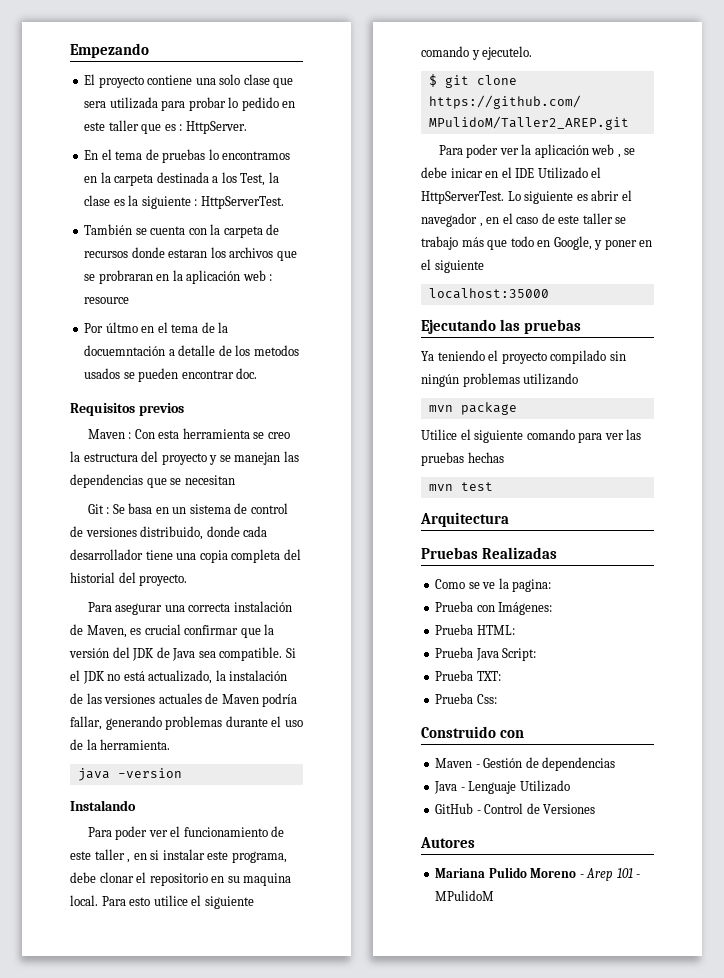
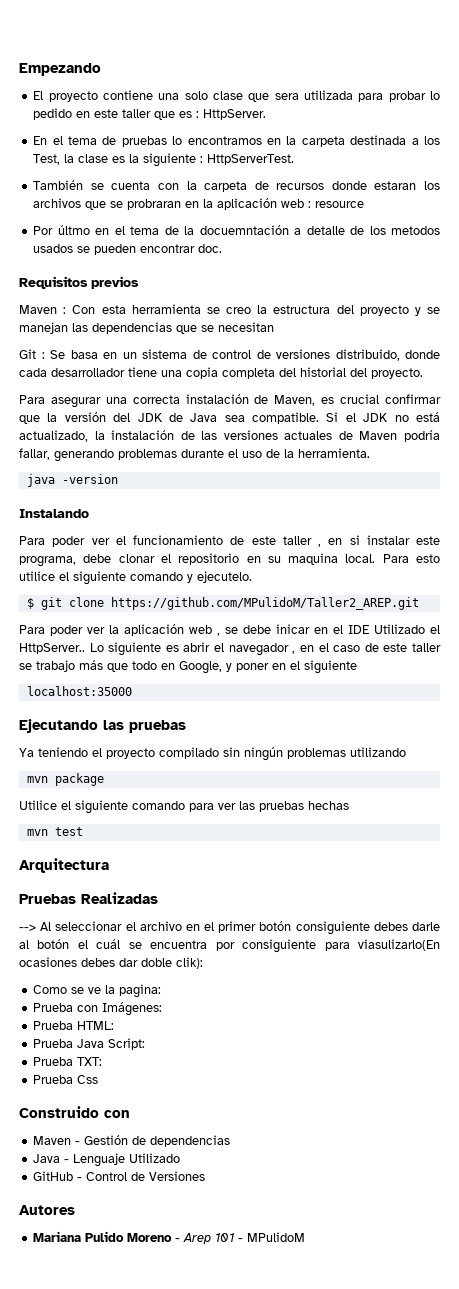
- Para poder ver la aplicación web , se debe inicar en el IDE Utilizado el HttpServerTest.
+ Para poder ver la aplicación web , se debe inicar en el IDE Utilizado el HttpServer..
+ --> Al seleccionar el archivo en el primer botón consiguiente debes darle al botón el cuál se encuentra por consiguiente para viasulizarlo(En ocasiones debes dar doble clik):
- Prueba Css:
+ Prueba Css

